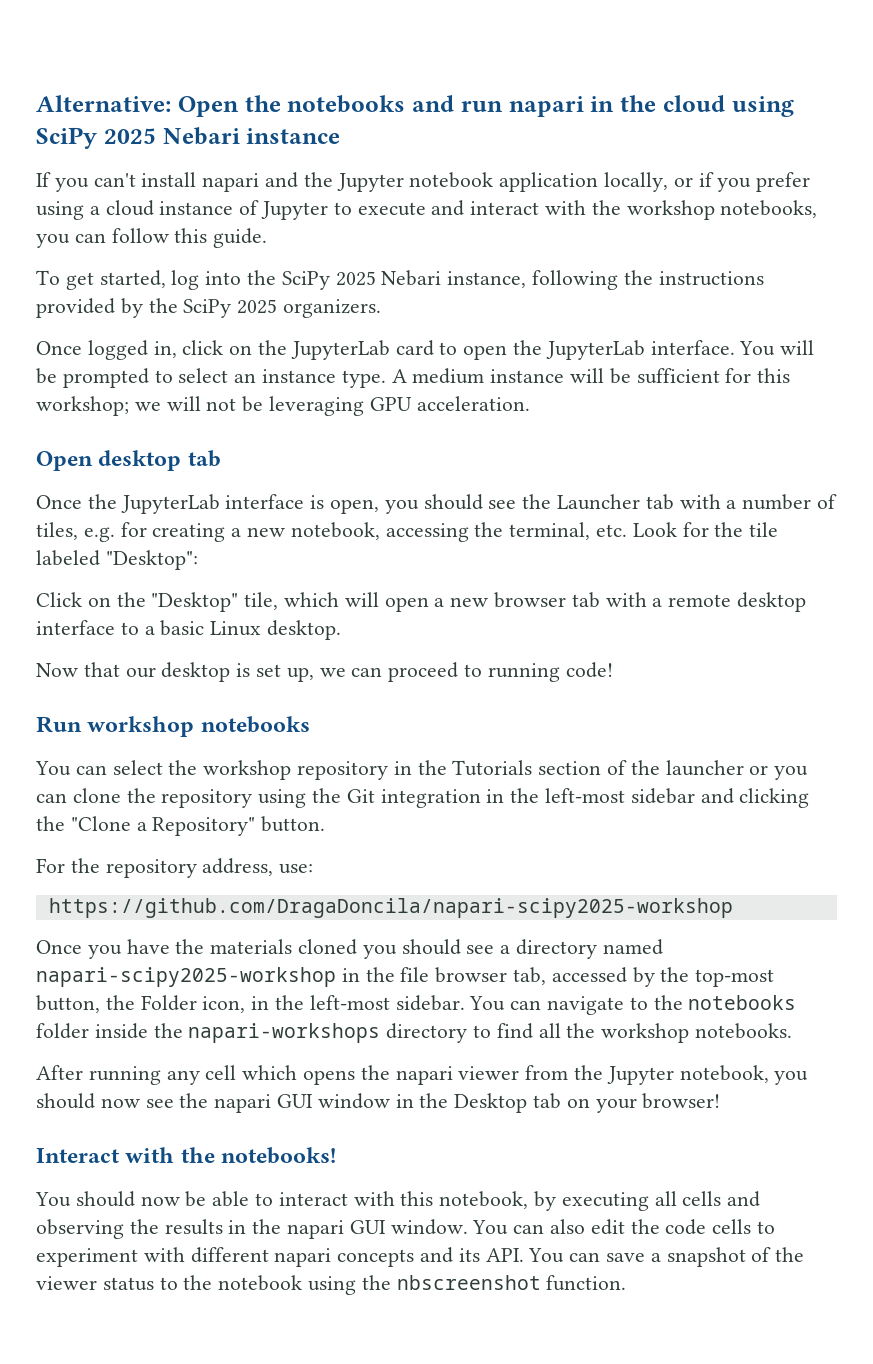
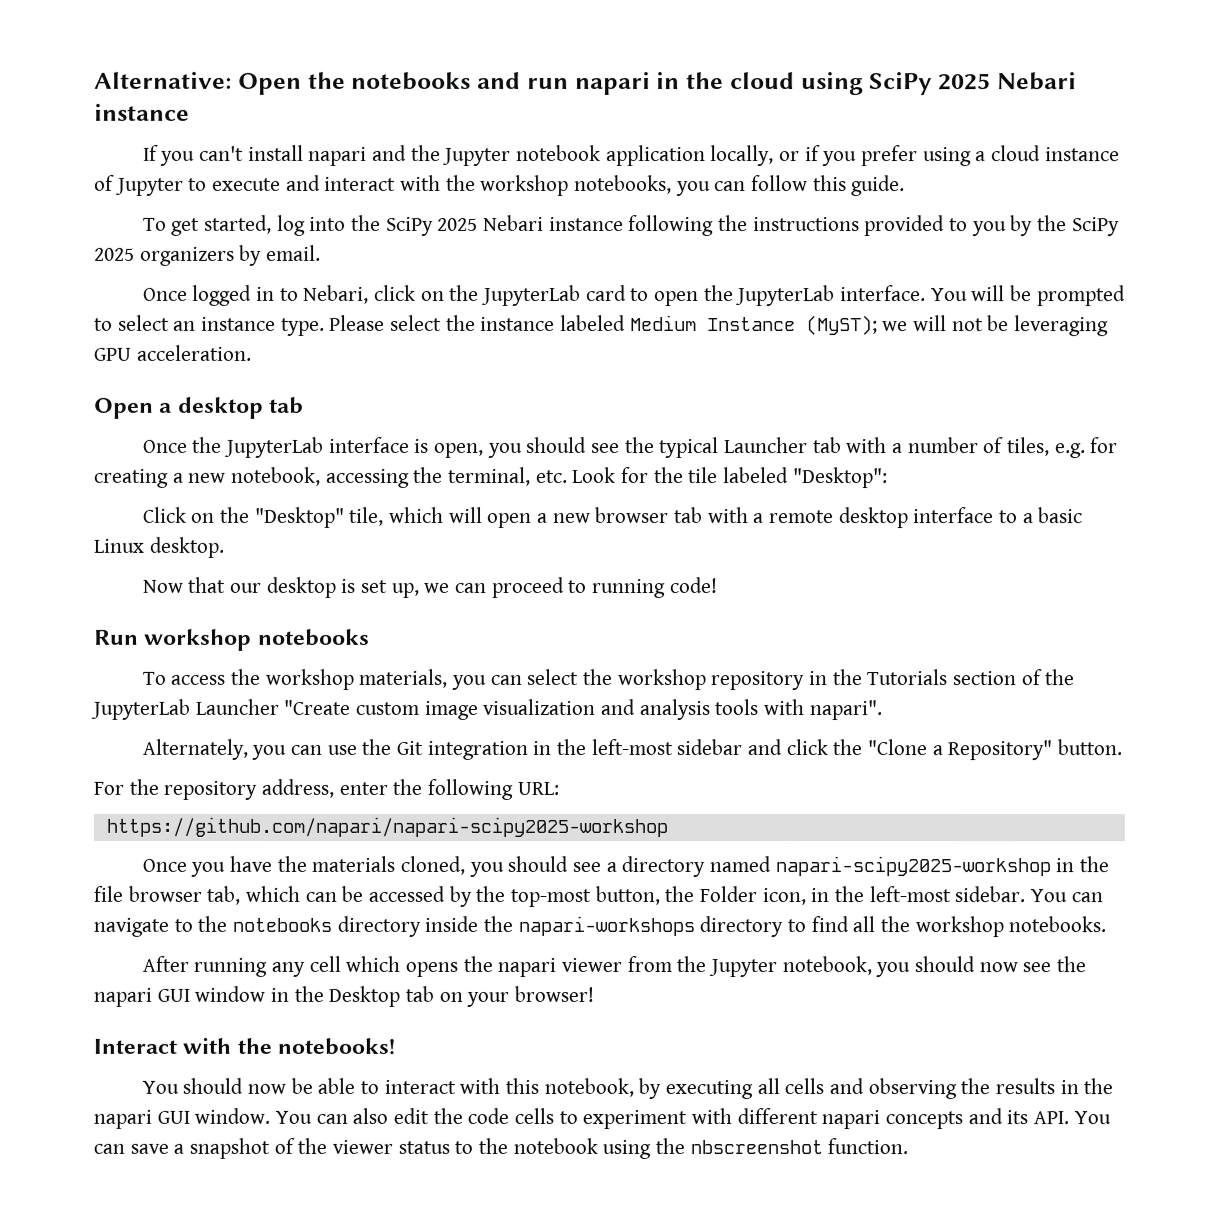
- To get started, log into the SciPy 2025 Nebari instance, following the instructions provided by the SciPy 2025 organizers.
+ To get started, log into the SciPy 2025 Nebari instance following the instructions provided to you by the SciPy 2025 organizers by email.
- Once logged in, click on the JupyterLab card to open the JupyterLab interface.
+ Once logged in to Nebari, click on the JupyterLab card to open the JupyterLab interface.
- A medium instance will be sufficient for this workshop; we will not be leveraging GPU acceleration.
+ Please select the instance labeled Medium Instance (MyST); we will not be leveraging GPU acceleration.
- Open desktop tab
+ Open a desktop tab
- Once the JupyterLab interface is open, you should see the Launcher tab with a number of tiles, e.g. for creating a new notebook, accessing the terminal, etc. Look for the tile labeled "Desktop":
+ Once the JupyterLab interface is open, you should see the typical Launcher tab with a number of tiles, e.g. for creating a new notebook, accessing the terminal, etc. Look for the tile labeled "Desktop":
- You can select the workshop repository in the Tutorials section of the launcher or you can clone the repository using the Git integration in the left-most sidebar and clicking the "Clone a Repository" button.
+ To access the workshop materials, you can select the workshop repository in the Tutorials section of the JupyterLab Launcher "Create custom image visualization and analysis tools with napari".
+ Alternately, you can use the Git integration in the left-most sidebar and click the "Clone a Repository" button.
- For the repository address, use:
- https://github.com/DragaDoncila/napari-scipy2025-workshop
+ For the repository address, enter the following URL:
+ https://github.com/napari/napari-scipy2025-workshop
- Once you have the materials cloned you should see a directory named napari-scipy2025-workshop in the file browser tab, accessed by the top-most button, the Folder icon, in the left-most sidebar.
+ Once you have the materials cloned, you should see a directory named napari-scipy2025-workshop in the file browser tab, which can be accessed by the top-most button, the Folder icon, in the left-most sidebar.
- You can navigate to the notebooks folder inside the napari-workshops directory to find all the workshop notebooks.
+ You can navigate to the notebooks directory inside the napari-workshops directory to find all the workshop notebooks.

